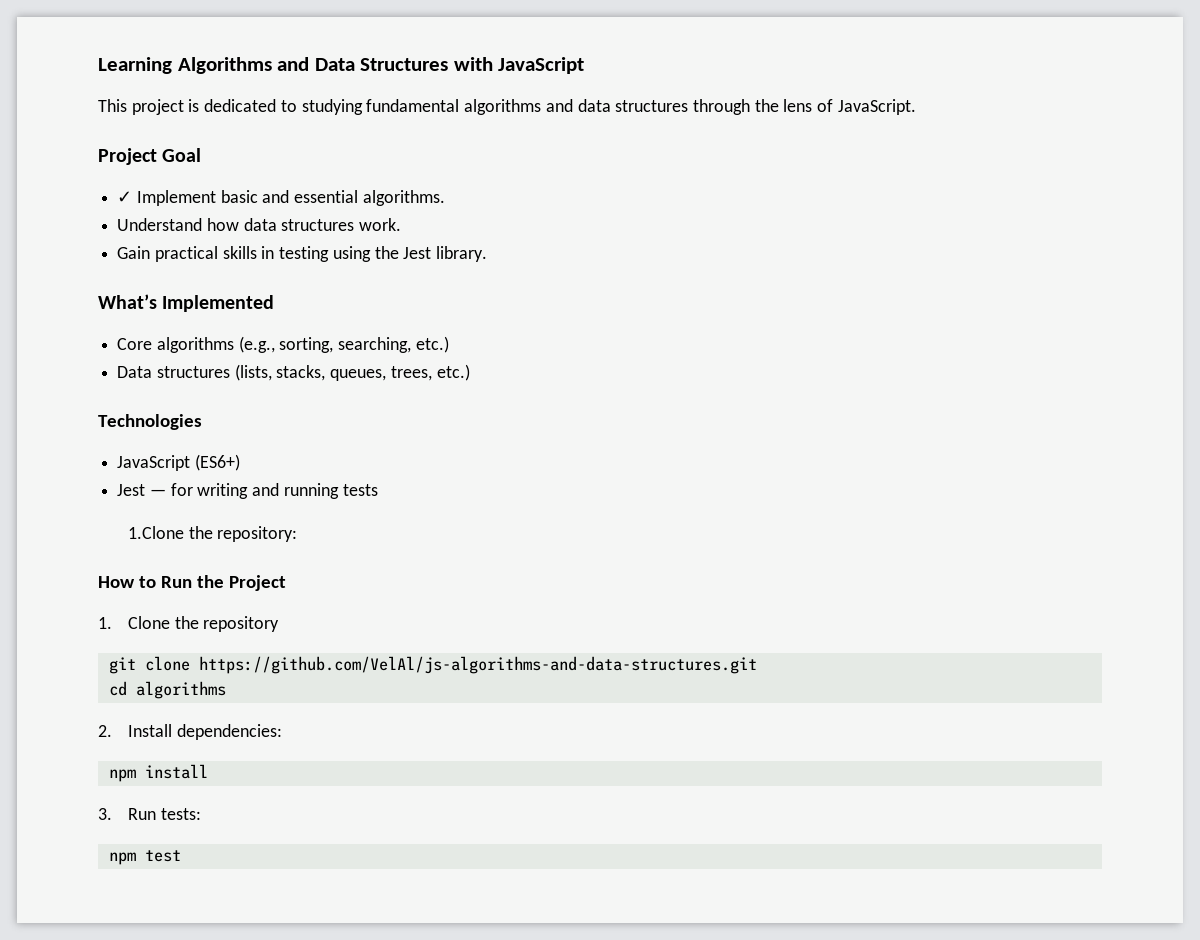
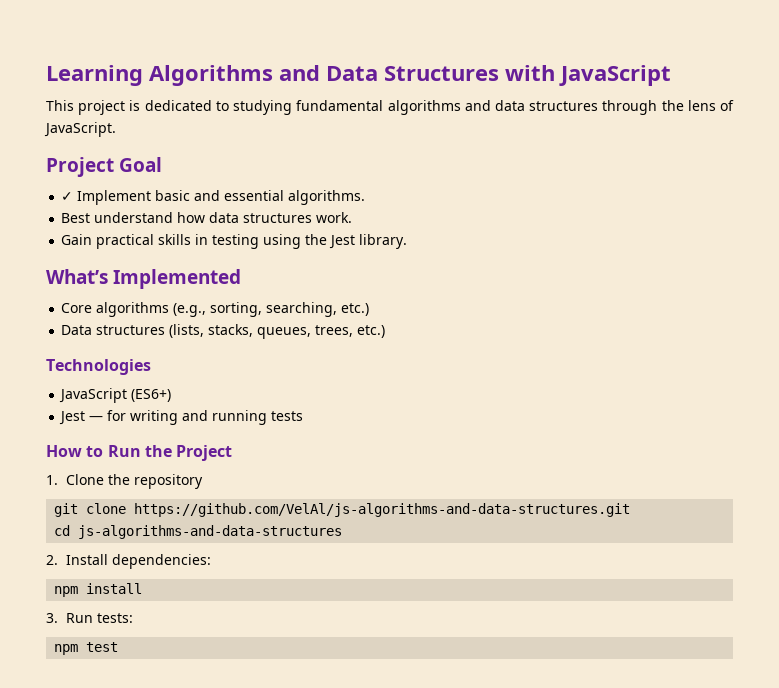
- Understand how data structures work.
+ Best understand how data structures work.
- 1.Clone the repository:
- cd algorithms
+ cd js-algorithms-and-data-structures

